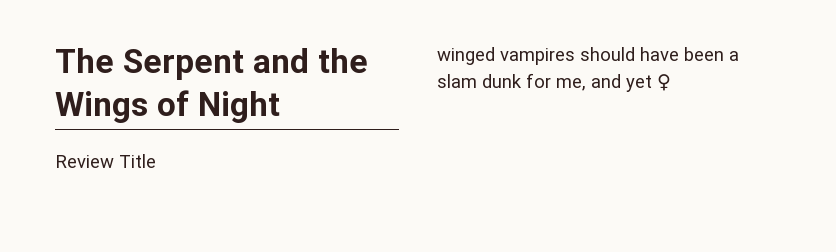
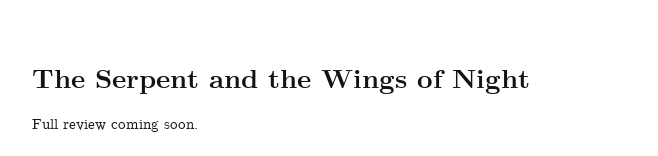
- Review Title
- winged vampires should have been a slam dunk for me, and yet ♀
+ Full review coming soon.

